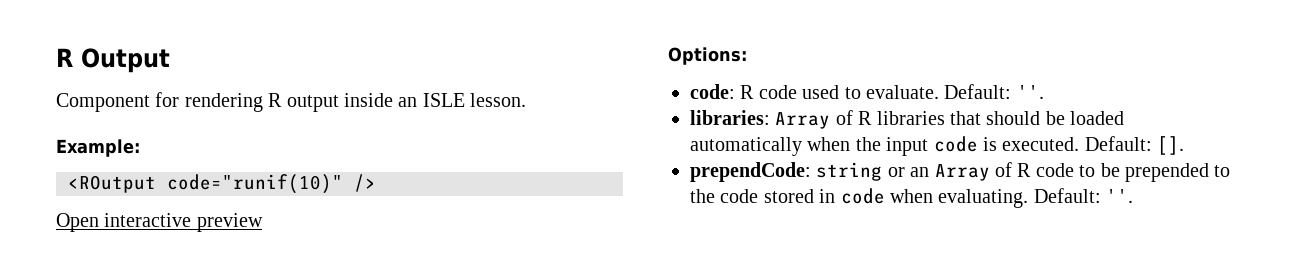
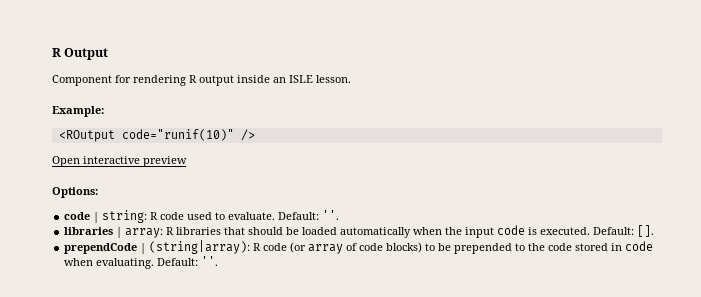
- code: R code used to evaluate.
+ code | string: R code used to evaluate.
- libraries: Array of R libraries that should be loaded automatically when the input code is executed.
+ libraries | array: R libraries that should be loaded automatically when the input code is executed.
- prependCode: string or an Array of R code to be prepended to the code stored in code when evaluating.
+ prependCode | (string|array): R code (or array of code blocks) to be prepended to the code stored in code when evaluating.

